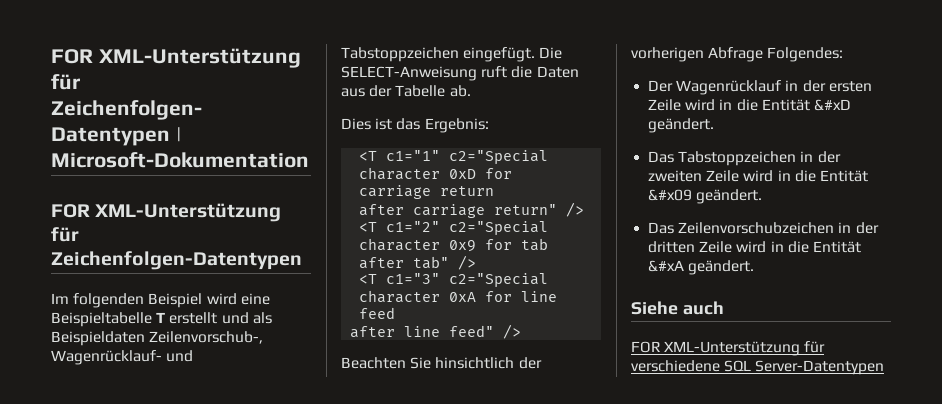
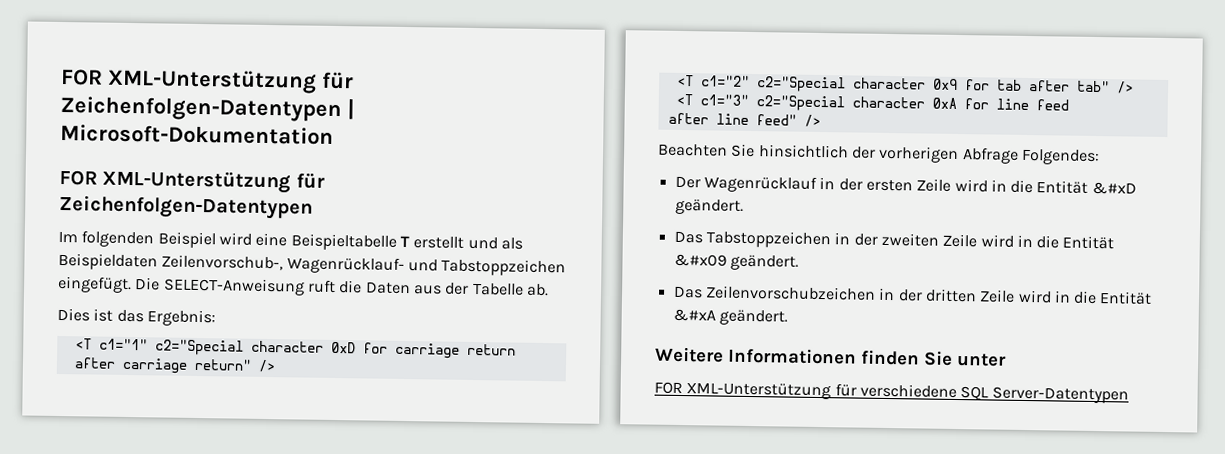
- Siehe auch
+ Weitere Informationen finden Sie unter

